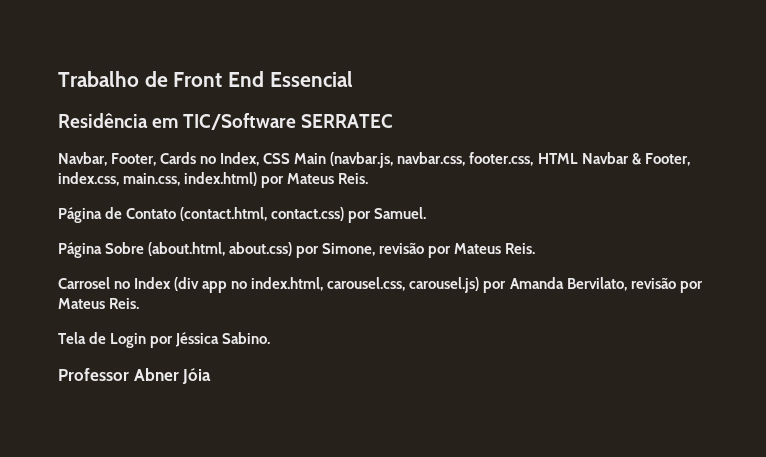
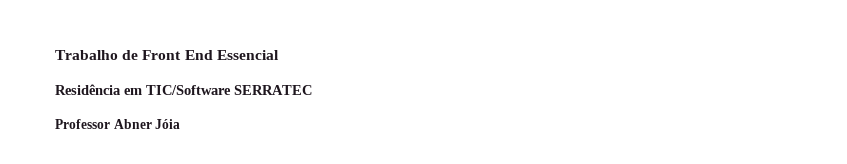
- Navbar, Footer, Cards no Index, CSS Main (navbar.js, navbar.css, footer.css, HTML Navbar & Footer, index.css, main.css, index.html) por Mateus Reis.
- Página de Contato (contact.html, contact.css) por Samuel.
- Página Sobre (about.html, about.css) por Simone, revisão por Mateus Reis.
- Carrosel no Index (div app no index.html, carousel.css, carousel.js) por Amanda Bervilato, revisão por Mateus Reis.
- Tela de Login por Jéssica Sabino.

